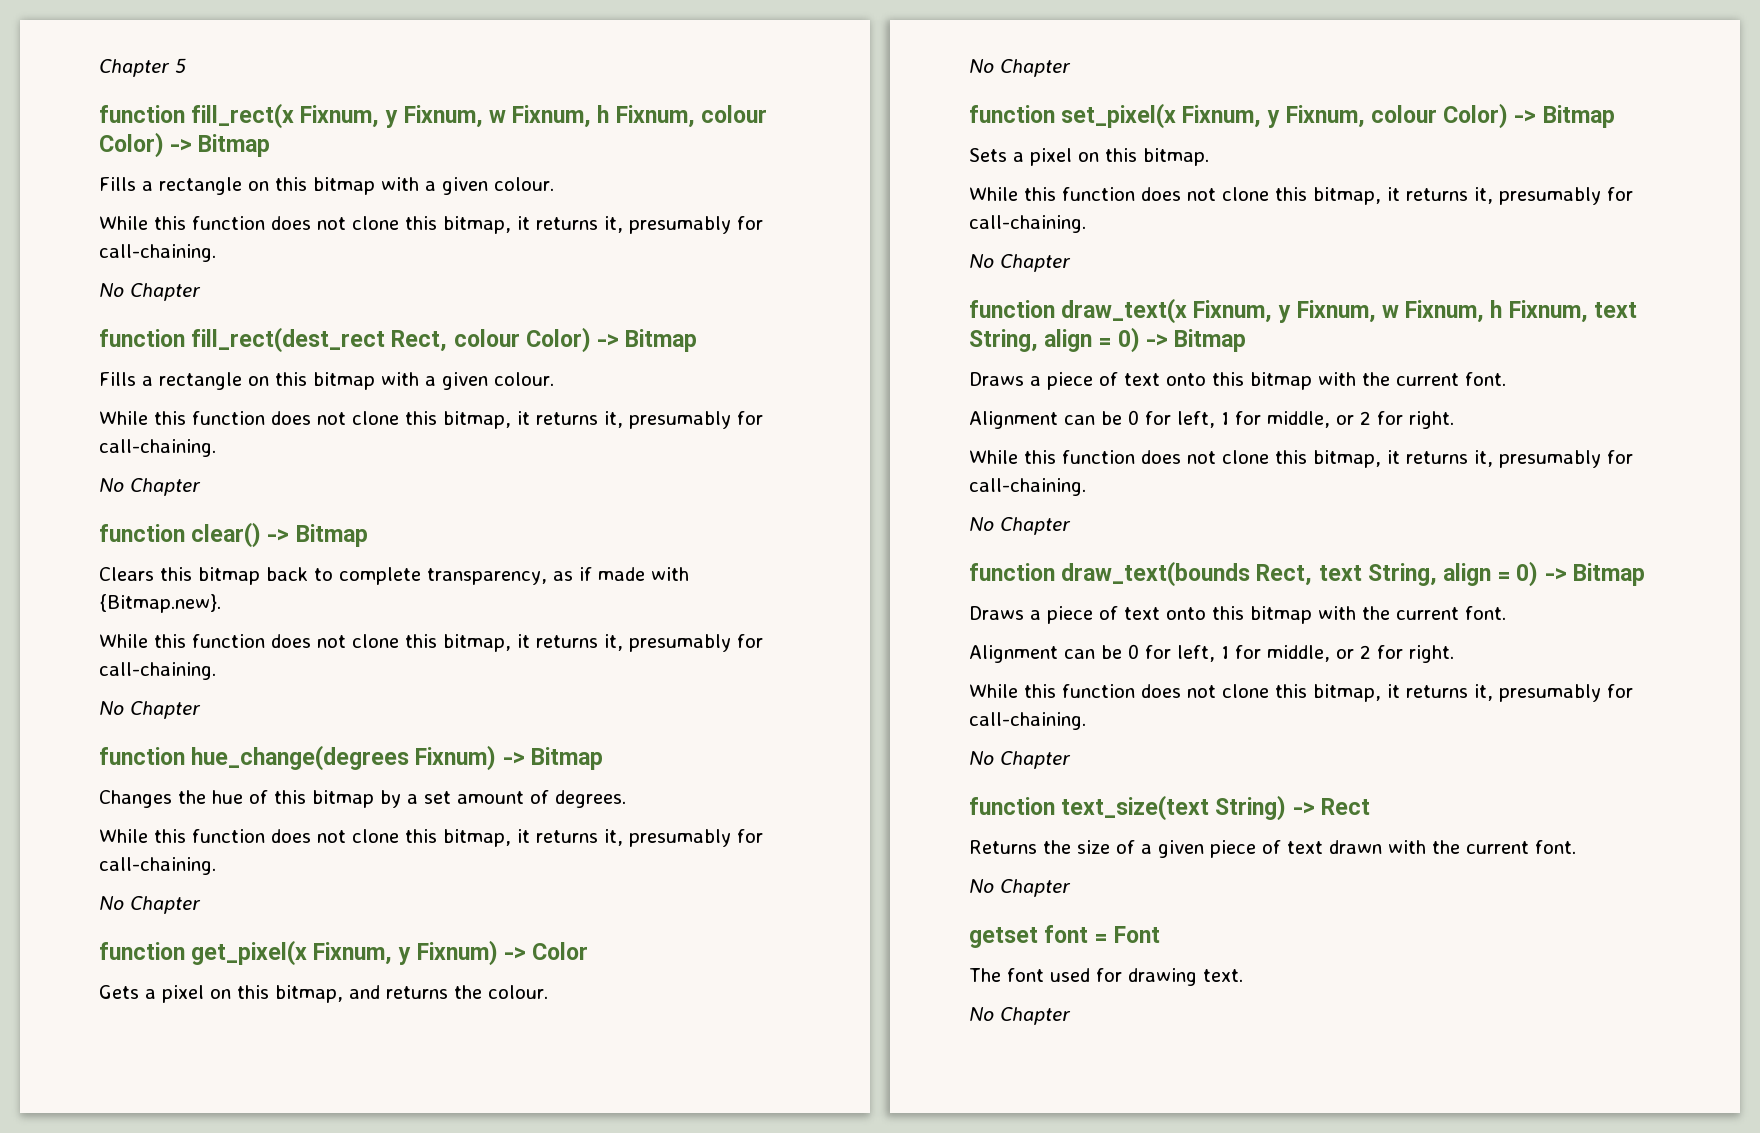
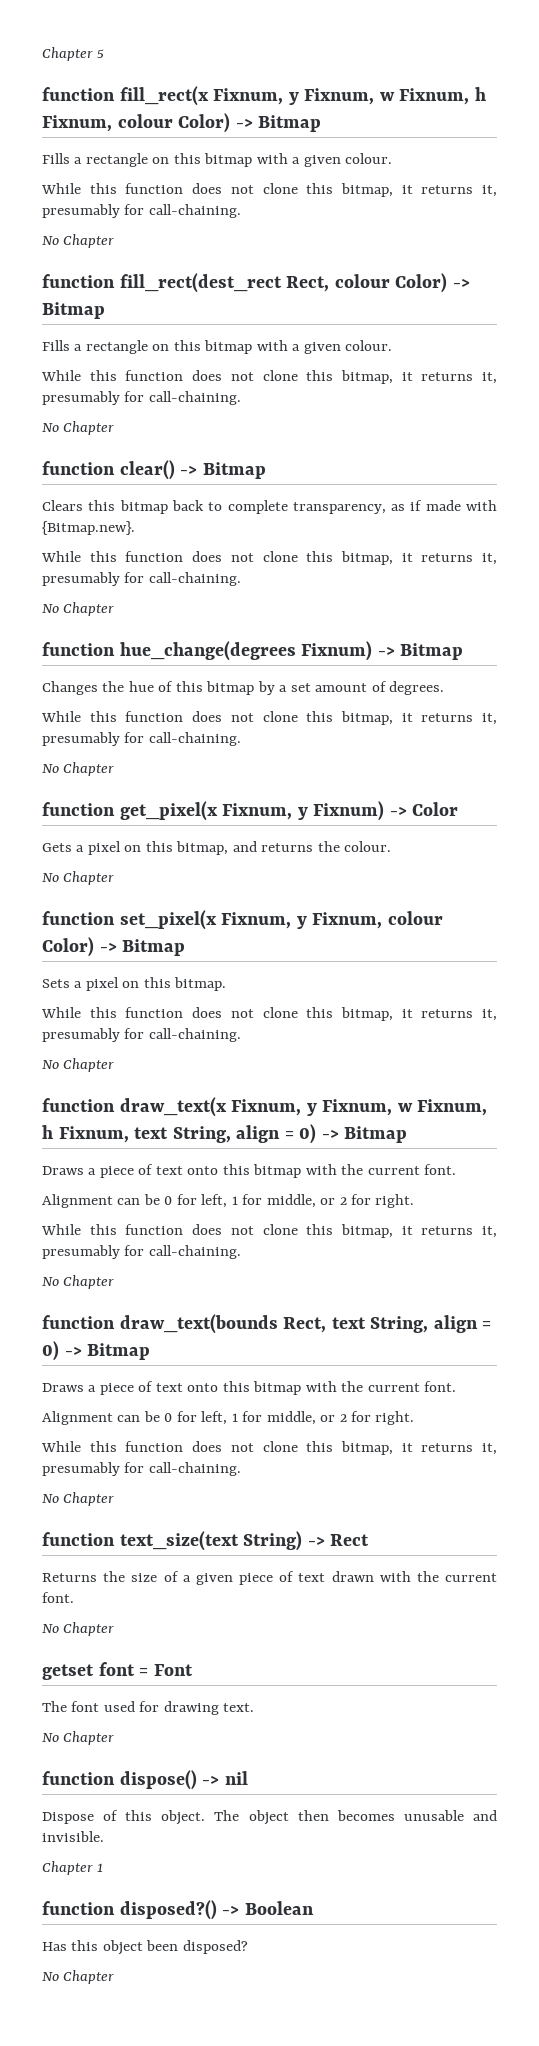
+ function dispose() -> nil
+ Dispose of this object. The object then becomes unusable and invisible.
+ Chapter 1
+ function disposed?() -> Boolean
+ Has this object been disposed?
+ No Chapter

